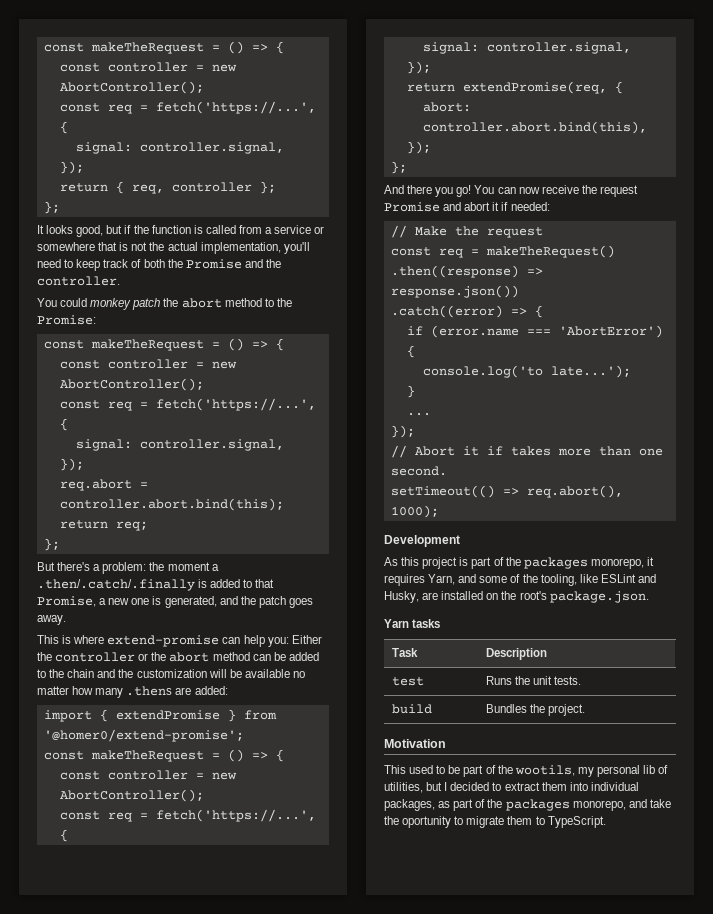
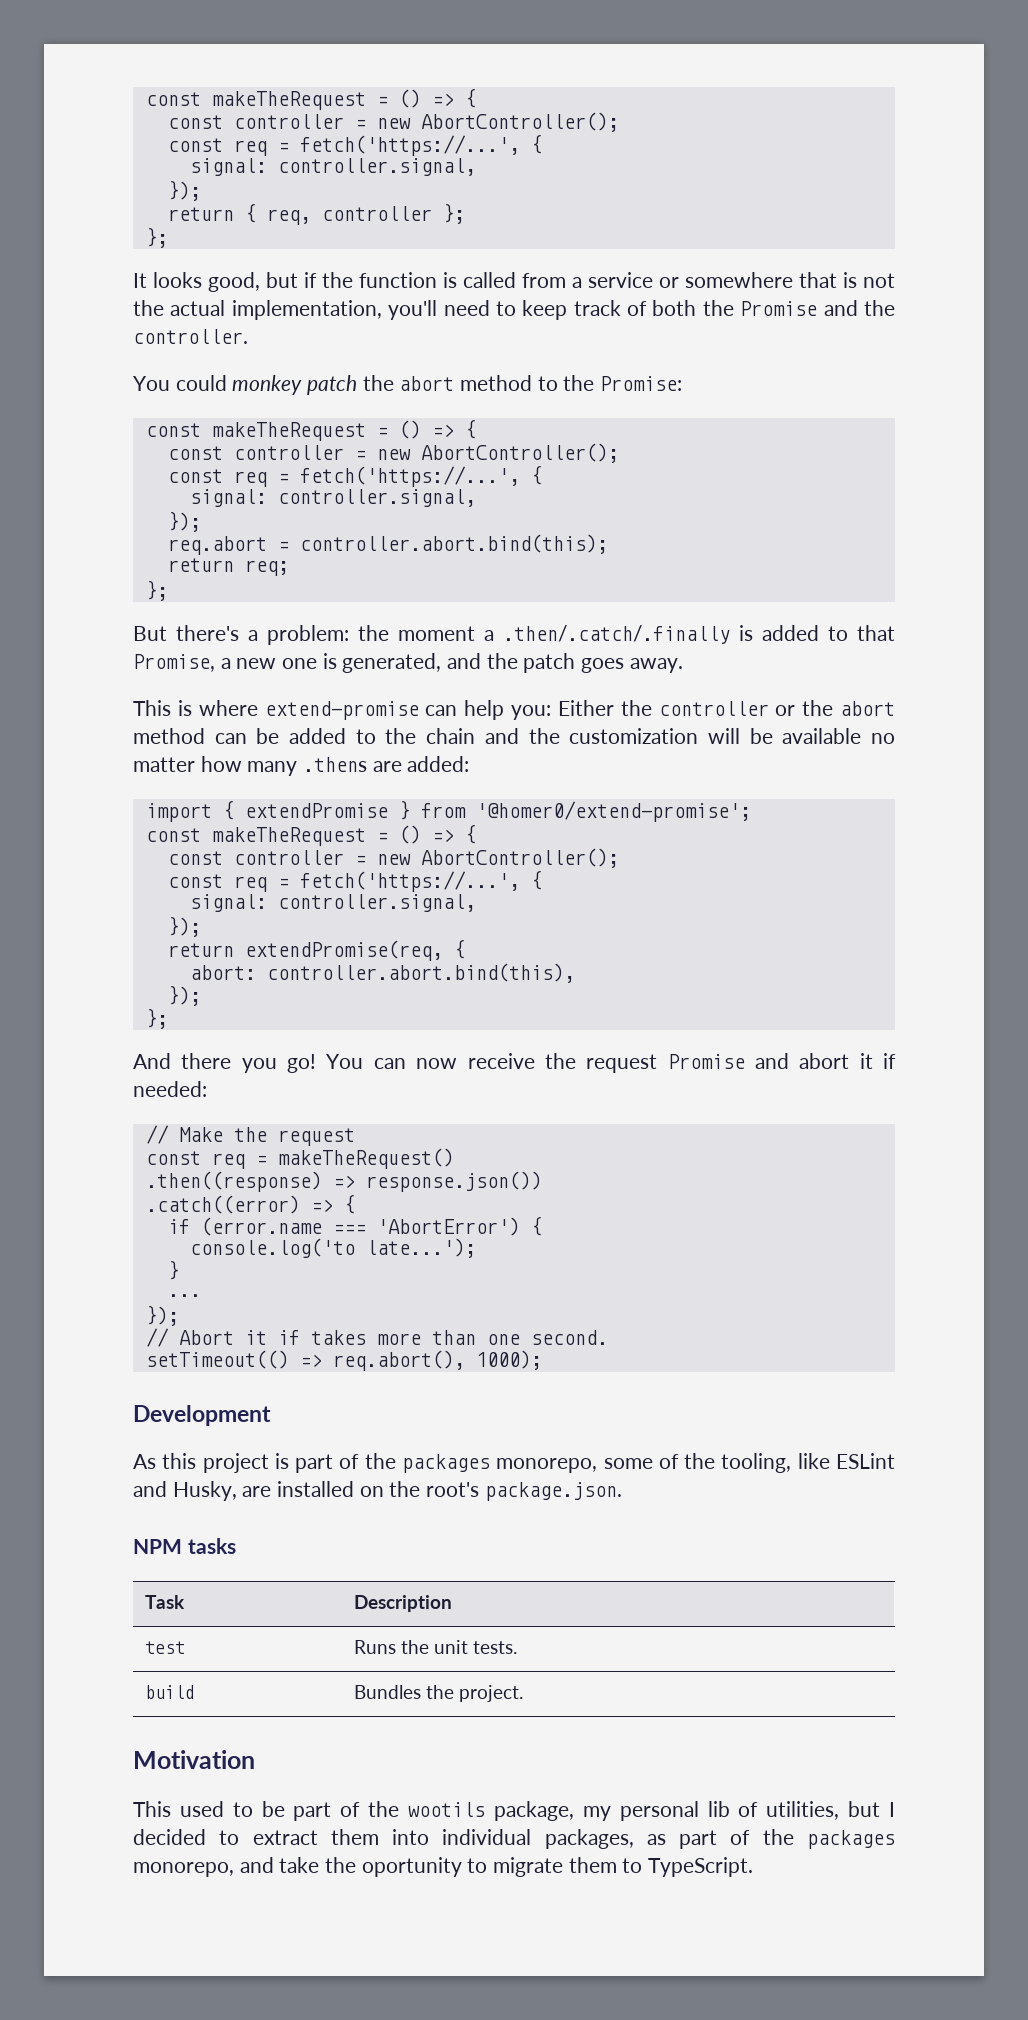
- As this project is part of the packages monorepo, it requires Yarn, and some of the tooling, like ESLint and Husky, are installed on the root's package.json.
+ As this project is part of the packages monorepo, some of the tooling, like ESLint and Husky, are installed on the root's package.json.
- Yarn tasks
+ NPM tasks
- This used to be part of the wootils, my personal lib of utilities, but I decided to extract them into individual packages, as part of the packages monorepo, and take the oportunity to migrate them to TypeScript.
+ This used to be part of the wootils package, my personal lib of utilities, but I decided to extract them into individual packages, as part of the packages monorepo, and take the oportunity to migrate them to TypeScript.

